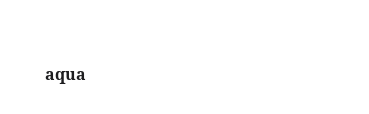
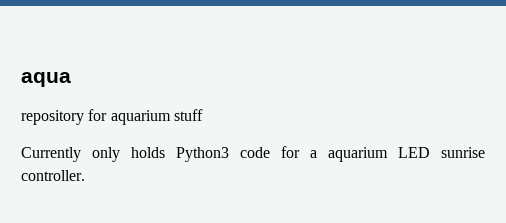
+ repository for aquarium stuff
+ Currently only holds Python3 code for a aquarium LED sunrise controller.

